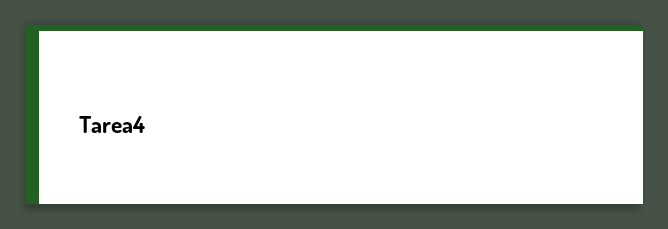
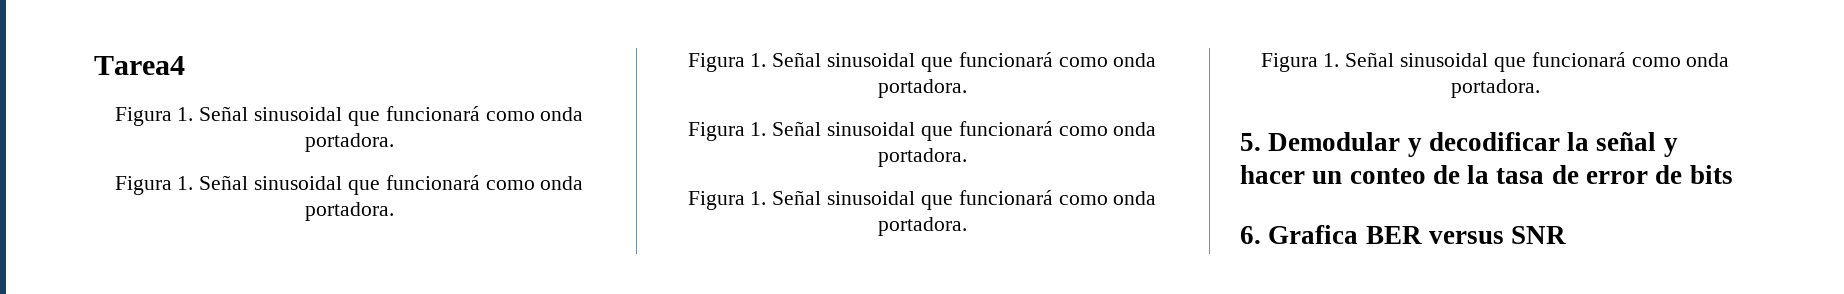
  Tarea4
+ Figura 1. Señal sinusoidal que funcionará como onda portadora.
+ Figura 1. Señal sinusoidal que funcionará como onda portadora.
+ Figura 1. Señal sinusoidal que funcionará como onda portadora.
+ Figura 1. Señal sinusoidal que funcionará como onda portadora.
+ Figura 1. Señal sinusoidal que funcionará como onda portadora.
+ Figura 1. Señal sinusoidal que funcionará como onda portadora.
+ 5. Demodular y decodificar la señal y hacer un conteo de la tasa de error de bits
+ 6. Grafica BER versus SNR

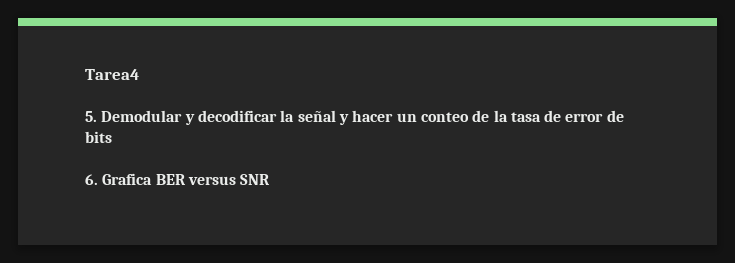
  Tarea4
- Figura 1. Señal sinusoidal que funcionará como onda portadora.
- Figura 1. Señal sinusoidal que funcionará como onda portadora.
- Figura 1. Señal sinusoidal que funcionará como onda portadora.
- Figura 1. Señal sinusoidal que funcionará como onda portadora.
- Figura 1. Señal sinusoidal que funcionará como onda portadora.
- Figura 1. Señal sinusoidal que funcionará como onda portadora.

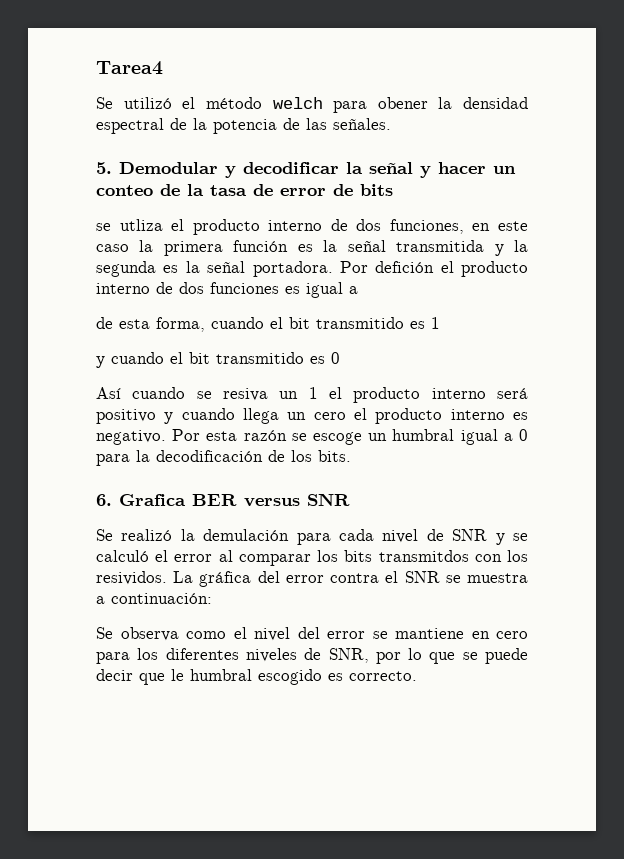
+ Se utilizó el método welch para obener la densidad espectral de la potencia de las señales.
+ se utliza el producto interno de dos funciones, en este caso la primera función es la señal transmitida y la segunda es la señal portadora. Por defición el producto interno de dos funciones es igual a
+ de esta forma, cuando el bit transmitido es 1
+ y cuando el bit transmitido es 0
+ Así cuando se resiva un 1 el producto interno será positivo y cuando llega un cero el producto interno es negativo. Por esta razón se escoge un humbral igual a 0 para la decodificación de los bits.
+ Se realizó la demulación para cada nivel de SNR y se calculó el error al comparar los bits transmitdos con los resividos. La gráfica del error contra el SNR se muestra a continuación:
+ Se observa como el nivel del error se mantiene en cero para los diferentes niveles de SNR, por lo que se puede decir que le humbral escogido es correcto.

